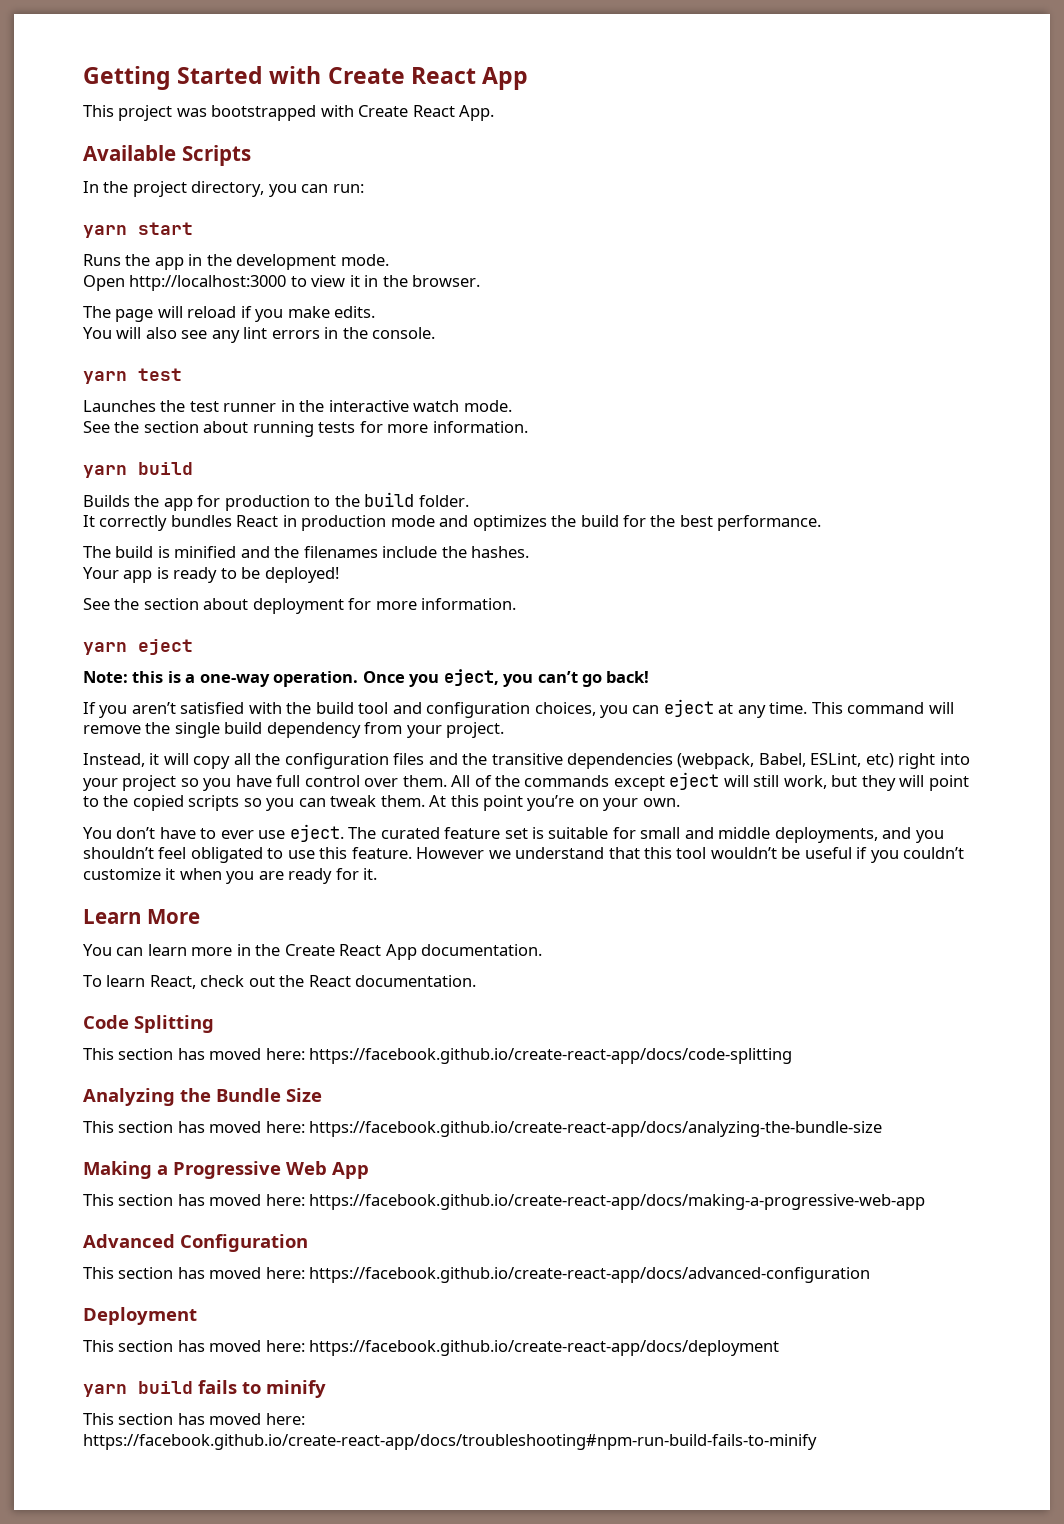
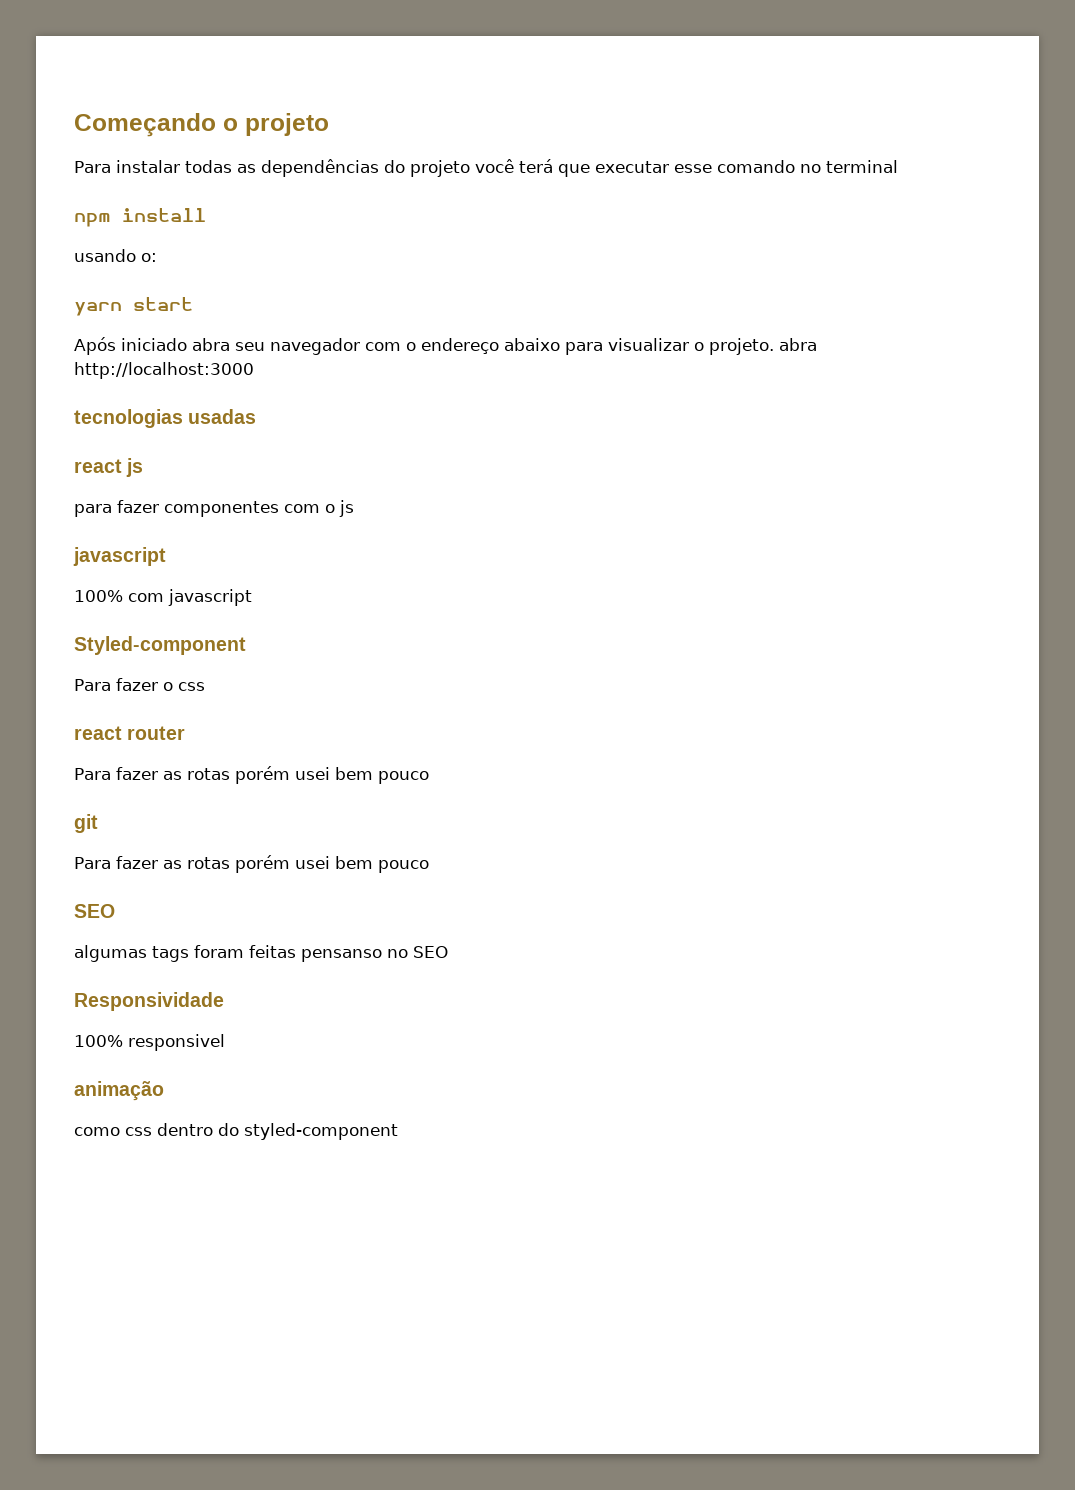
- Getting Started with Create React App
- This project was bootstrapped with Create React App.
- Available Scripts
- In the project directory, you can run:
+ Começando o projeto
+ Para instalar todas as dependências do projeto você terá que executar esse comando no terminal
+ npm install
+ usando o:
  yarn start
- Runs the app in the development mode.
- Open http://localhost:3000 to view it in the browser.
- The page will reload if you make edits.
- You will also see any lint errors in the console.
- yarn test
- Launches the test runner in the interactive watch mode.
- See the section about running tests for more information.
- yarn build
- Builds the app for production to the build folder.
- It correctly bundles React in production mode and optimizes the build for the best performance.
- The build is minified and the filenames include the hashes.
- Your app is ready to be deployed!
- See the section about deployment for more information.
- yarn eject
- Note: this is a one-way operation. Once you eject, you can’t go back!
- If you aren’t satisfied with the build tool and configuration choices, you can eject at any time. This command will remove the single build dependency from your project.
- Instead, it will copy all the configuration files and the transitive dependencies (webpack, Babel, ESLint, etc) right into your project so you have full control over them. All of the commands except eject will still work, but they will point to the copied scripts so you can tweak them. At this point you’re on your own.
- You don’t have to ever use eject. The curated feature set is suitable for small and middle deployments, and you shouldn’t feel obligated to use this feature. However we understand that this tool wouldn’t be useful if you couldn’t customize it when you are ready for it.
- Learn More
- You can learn more in the Create React App documentation.
- To learn React, check out the React documentation.
- Code Splitting
- This section has moved here: https://facebook.github.io/create-react-app/docs/code-splitting
- Analyzing the Bundle Size
- This section has moved here: https://facebook.github.io/create-react-app/docs/analyzing-the-bundle-size
- Making a Progressive Web App
- This section has moved here: https://facebook.github.io/create-react-app/docs/making-a-progressive-web-app
- Advanced Configuration
- This section has moved here: https://facebook.github.io/create-react-app/docs/advanced-configuration
- Deployment
- This section has moved here: https://facebook.github.io/create-react-app/docs/deployment
- yarn build fails to minify
- This section has moved here: https://facebook.github.io/create-react-app/docs/troubleshooting#npm-run-build-fails-to-minify
+ Após iniciado abra seu navegador com o endereço abaixo para visualizar o projeto. abra http://localhost:3000
+ tecnologias usadas
+ react js
+ para fazer componentes com o js
+ javascript
+ 100% com javascript
+ Styled-component
+ Para fazer o css
+ react router
+ Para fazer as rotas porém usei bem pouco
+ git
+ Para fazer as rotas porém usei bem pouco
+ SEO
+ algumas tags foram feitas pensanso no SEO
+ Responsividade
+ 100% responsivel
+ animação
+ como css dentro do styled-component

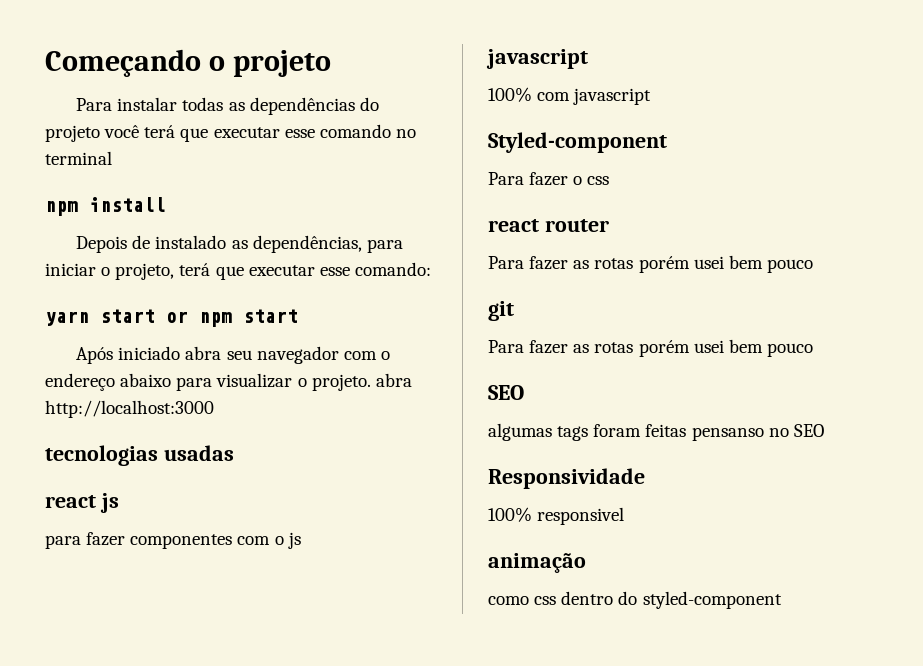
- usando o:
+ Depois de instalado as dependências, para iniciar o projeto, terá que executar esse comando:
- yarn start
+ yarn start or npm start

